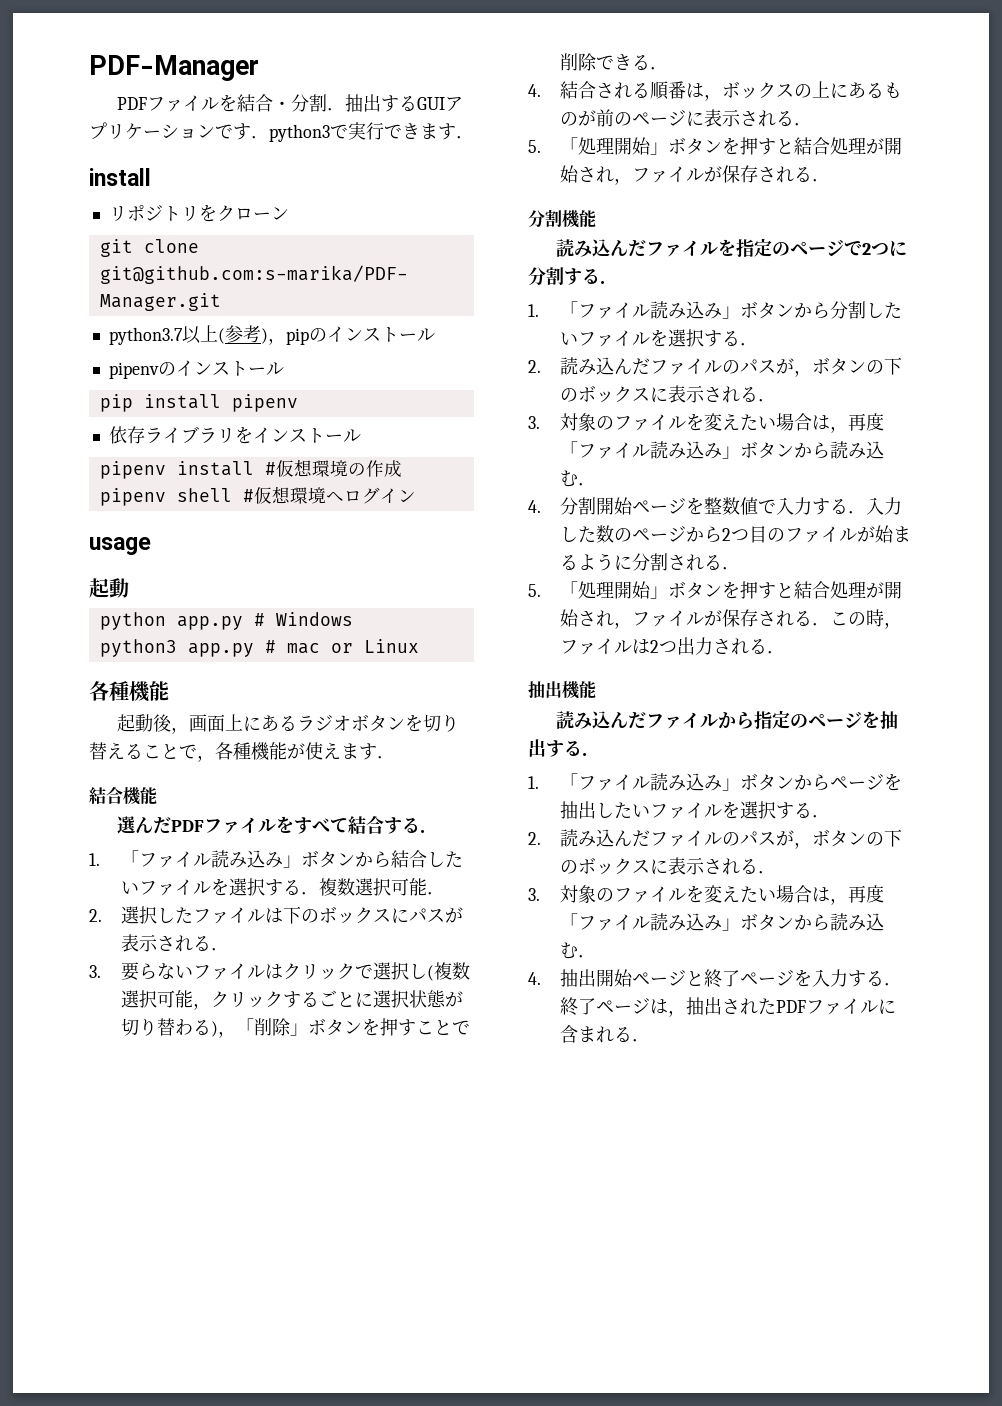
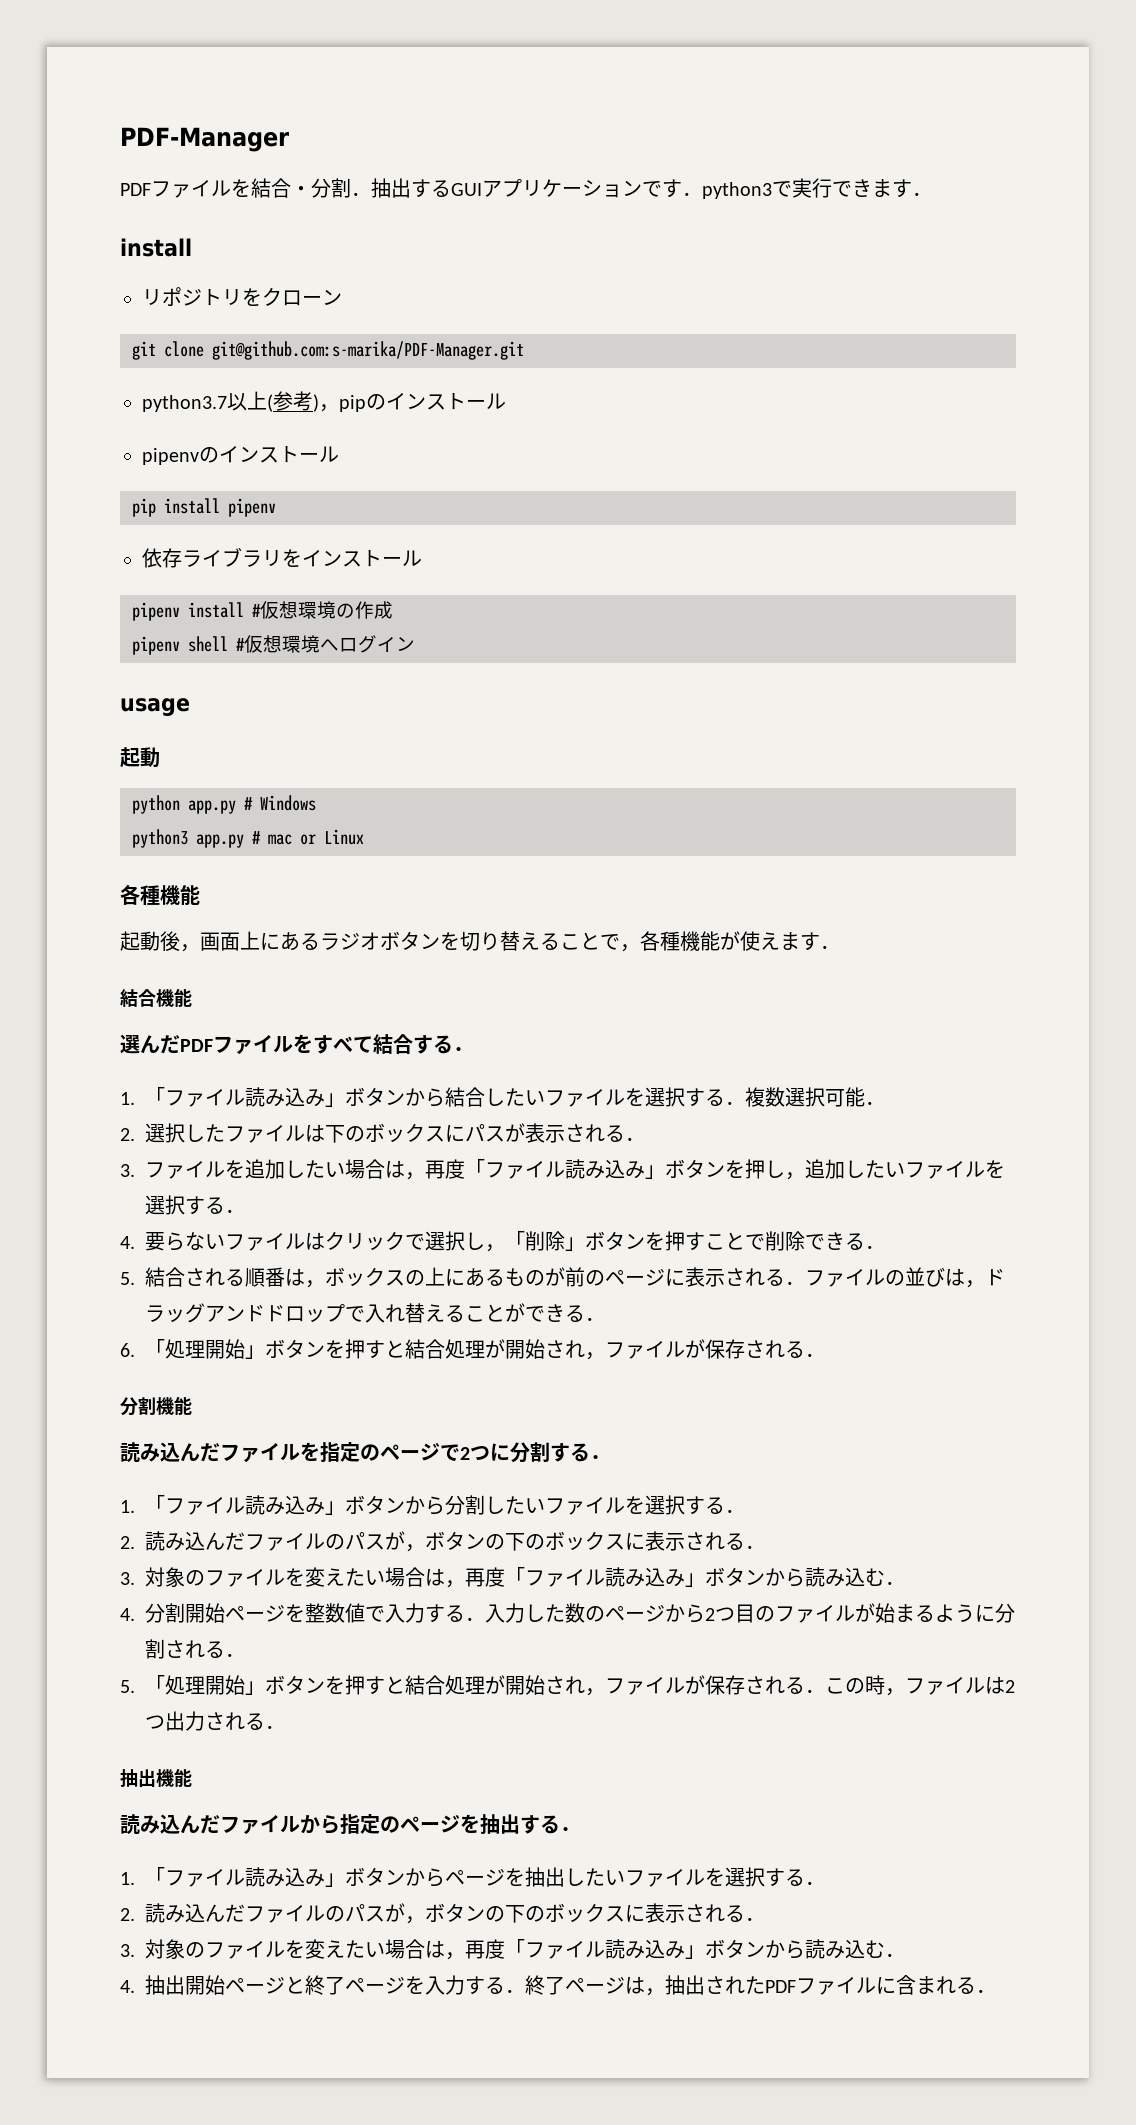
- 3.要らないファイルはクリックで選択し(複数選択可能，クリックするごとに選択状態が切り替わる)，「削除」ボタンを押すことで削除できる．
+ 3.ファイルを追加したい場合は，再度「ファイル読み込み」ボタンを押し，追加したいファイルを選択する．
+ 4.要らないファイルはクリックで選択し，「削除」ボタンを押すことで削除できる．
- 4.結合される順番は，ボックスの上にあるものが前のページに表示される．
- 5.「処理開始」ボタンを押すと結合処理が開始され，ファイルが保存される．
+ 5.結合される順番は，ボックスの上にあるものが前のページに表示される．ファイルの並びは，ドラッグアンドドロップで入れ替えることができる．
+ 6.「処理開始」ボタンを押すと結合処理が開始され，ファイルが保存される．

